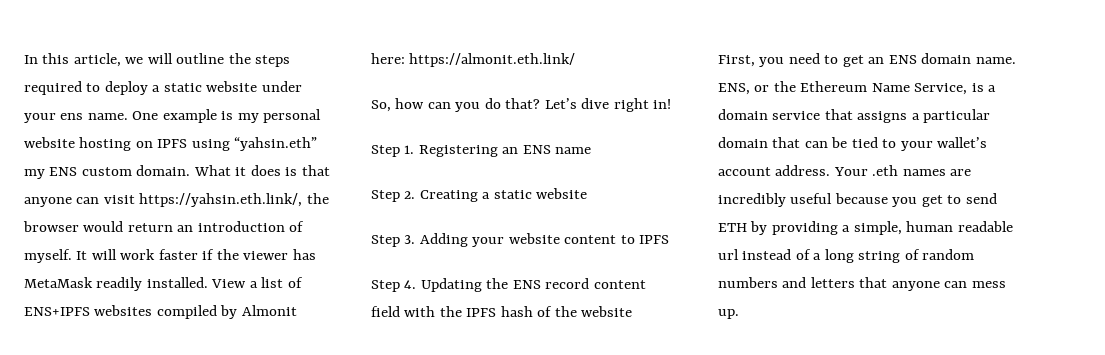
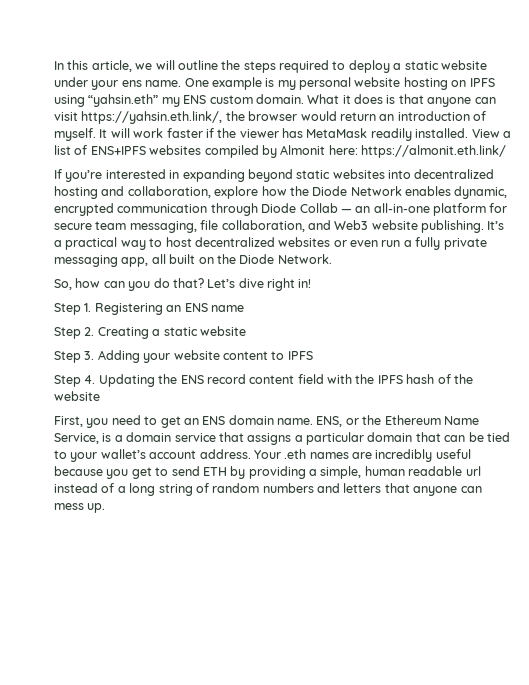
+ If you’re interested in expanding beyond static websites into decentralized hosting and collaboration, explore how the Diode Network enables dynamic, encrypted communication through Diode Collab — an all-in-one platform for secure team messaging, file collaboration, and Web3 website publishing. It’s a practical way to host decentralized websites or even run a fully private messaging app, all built on the Diode Network.

